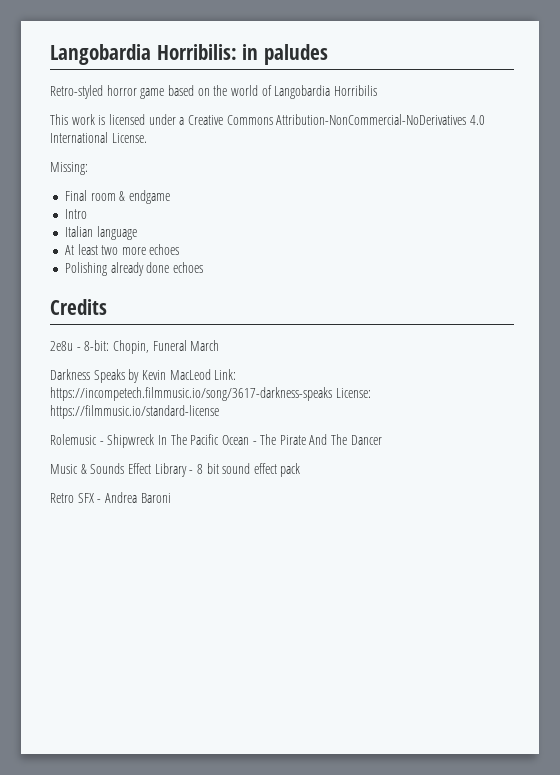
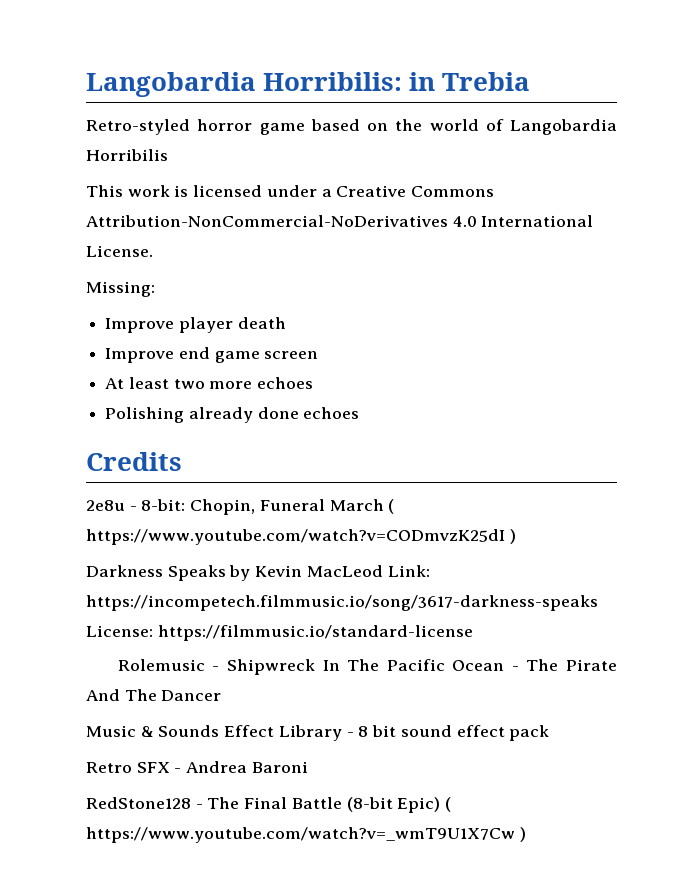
- Langobardia Horribilis: in paludes
+ Langobardia Horribilis: in Trebia
- Final room & endgame
- Intro
- Italian language
+ Improve player death
+ Improve end game screen
- 2e8u - 8-bit: Chopin, Funeral March
+ 2e8u - 8-bit: Chopin, Funeral March ( https://www.youtube.com/watch?v=CODmvzK25dI )
+ RedStone128 - The Final Battle (8-bit Epic) ( https://www.youtube.com/watch?v=_wmT9U1X7Cw )

